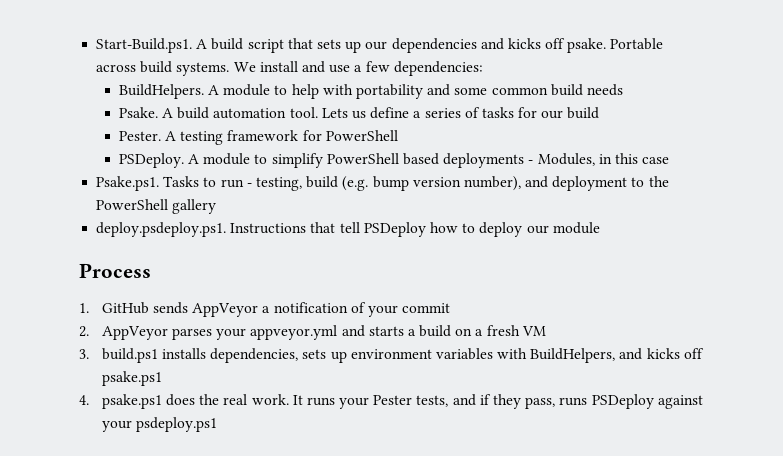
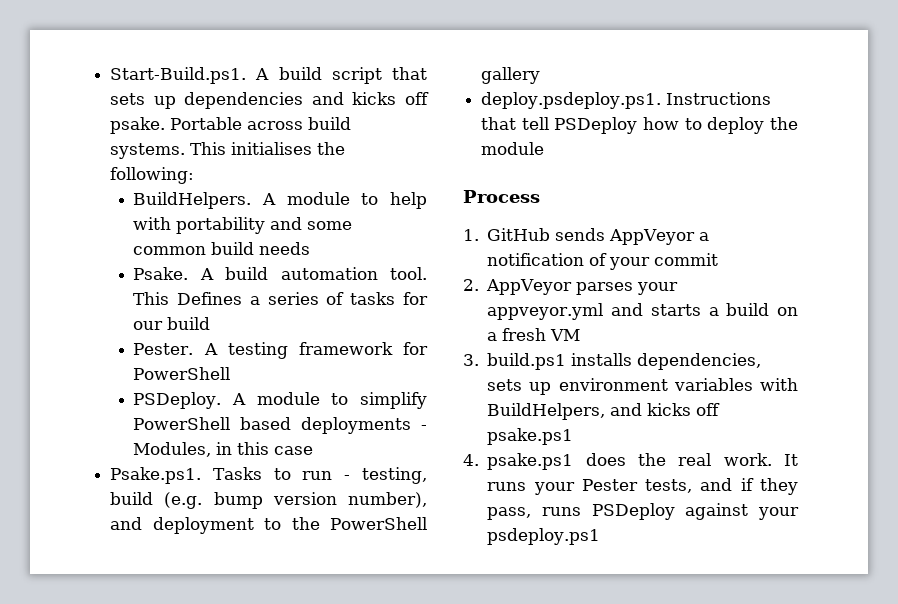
- Start-Build.ps1. A build script that sets up our dependencies and kicks off psake.
+ Start-Build.ps1. A build script that sets up dependencies and kicks off psake.
- We install and use a few dependencies:
+ This initialises the following:
- Lets us define a series of tasks for our build
+ This Defines a series of tasks for our build
- deploy.psdeploy.ps1. Instructions that tell PSDeploy how to deploy our module
+ deploy.psdeploy.ps1. Instructions that tell PSDeploy how to deploy the module

